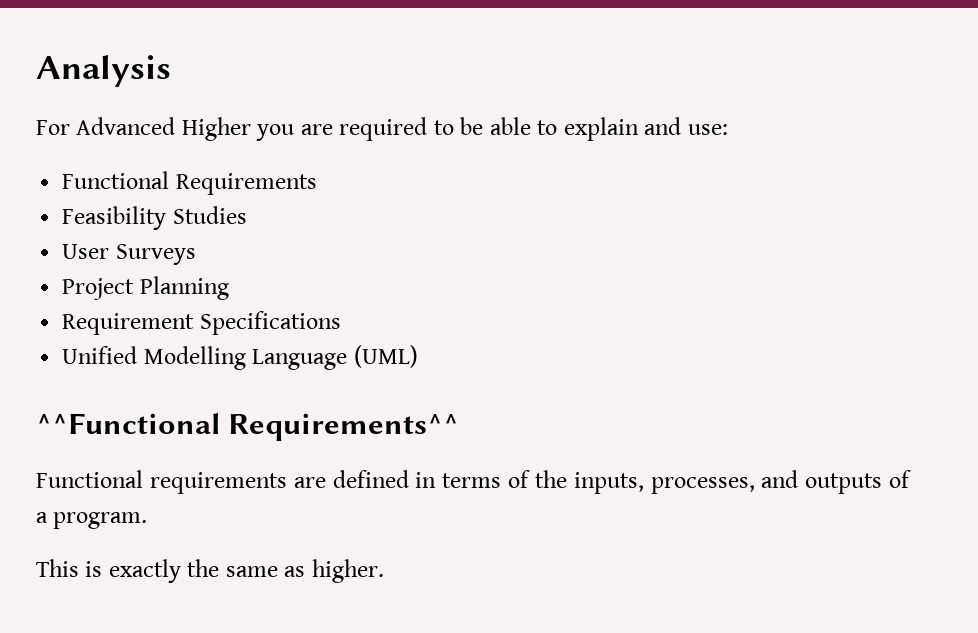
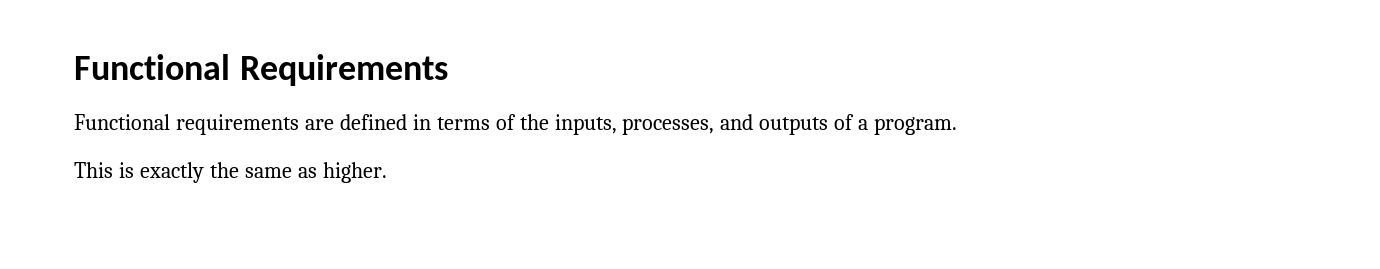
- Analysis
- For Advanced Higher you are required to be able to explain and use:
  Functional Requirements
- Feasibility Studies
- User Surveys
- Project Planning
- Requirement Specifications
- Unified Modelling Language (UML)
- ^^Functional Requirements^^

